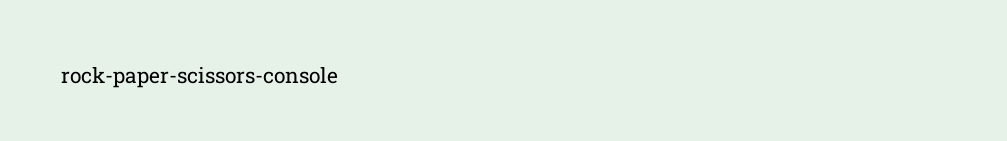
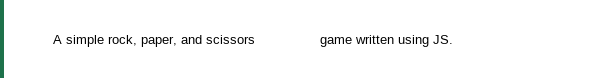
- rock-paper-scissors-console
+ A simple rock, paper, and scissors game written using JS.

